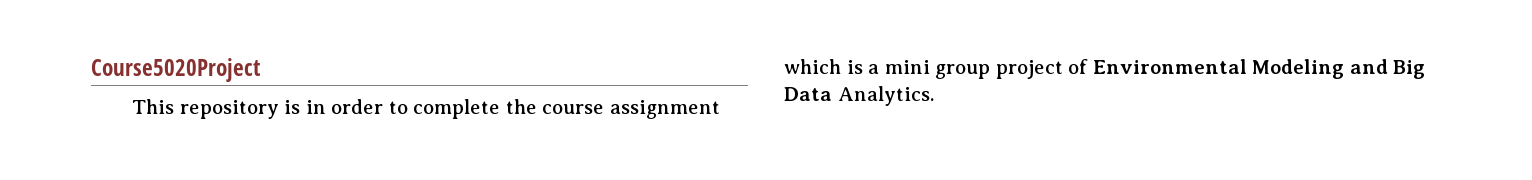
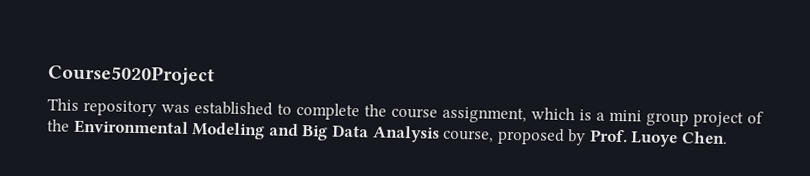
- This repository is in order to complete the course assignment which is a mini group project of Environmental Modeling and Big Data Analytics.
+ This repository was established to complete the course assignment, which is a mini group project of the Environmental Modeling and Big Data Analysis course, proposed by Prof. Luoye Chen.

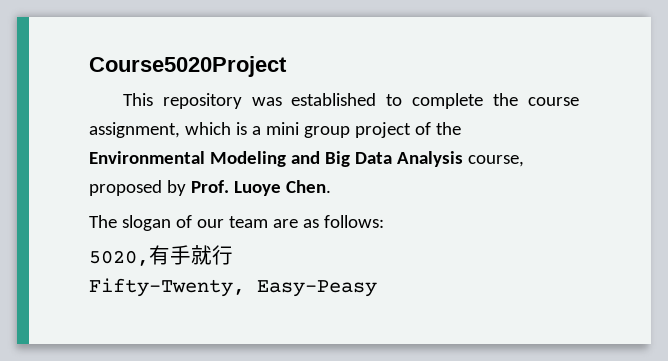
+ The slogan of our team are as follows:
+ 5020,有手就行
+ Fifty-Twenty, Easy-Peasy

